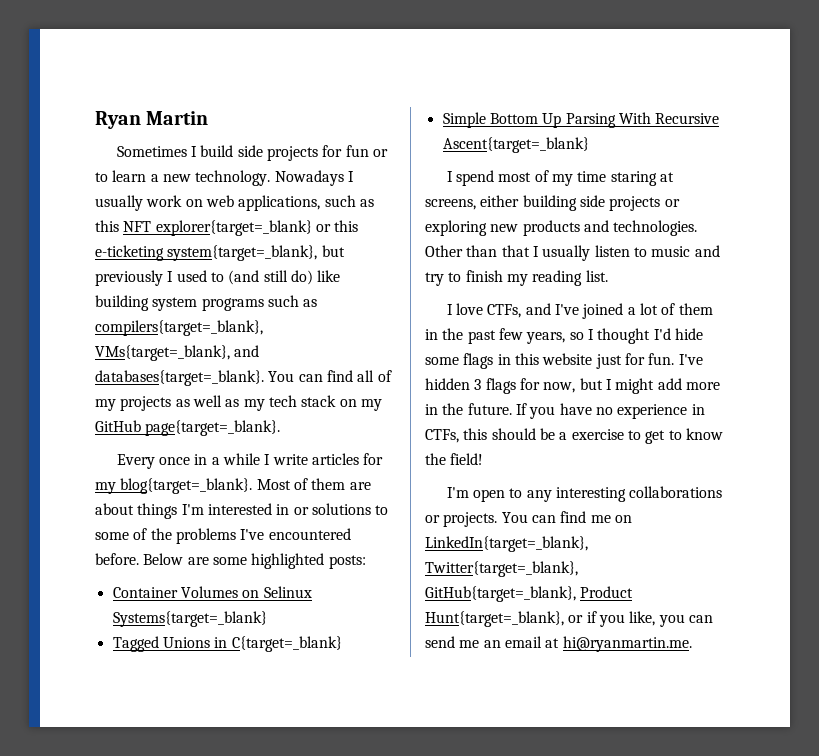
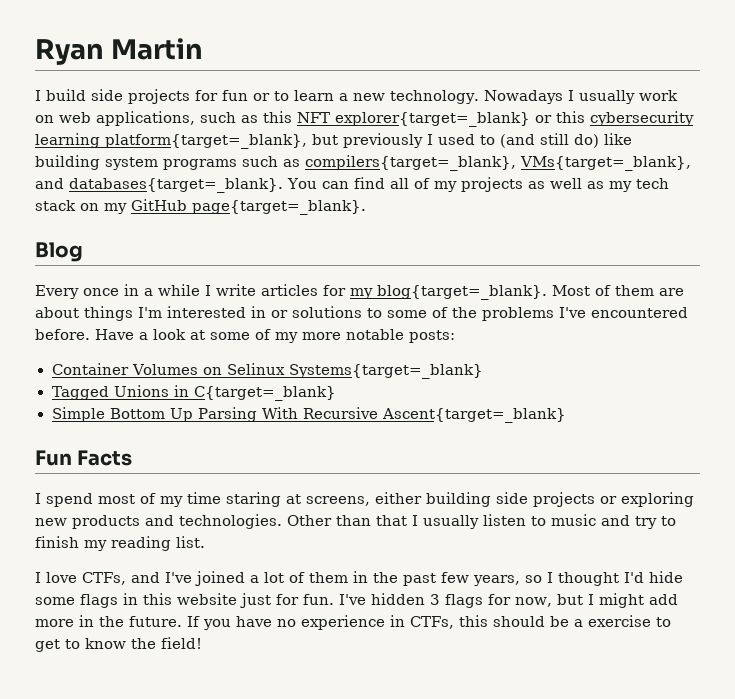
- Sometimes I build side projects for fun or to learn a new technology.
+ I build side projects for fun or to learn a new technology.
- Nowadays I usually work on web applications, such as this NFT explorer{target=_blank} or this e-ticketing system{target=_blank}, but previously I used to (and still do) like building system programs such as compilers{target=_blank}, VMs{target=_blank}, and databases{target=_blank}.
+ Nowadays I usually work on web applications, such as this NFT explorer{target=_blank} or this cybersecurity learning platform{target=_blank}, but previously I used to (and still do) like building system programs such as compilers{target=_blank}, VMs{target=_blank}, and databases{target=_blank}.
+ Blog
- Below are some highlighted posts:
+ Have a look at some of my more notable posts:
+ Fun Facts
- I'm open to any interesting collaborations or projects. You can find me on LinkedIn{target=_blank}, Twitter{target=_blank}, GitHub{target=_blank}, Product Hunt{target=_blank}, or if you like, you can send me an email at hi@ryanmartin.me.

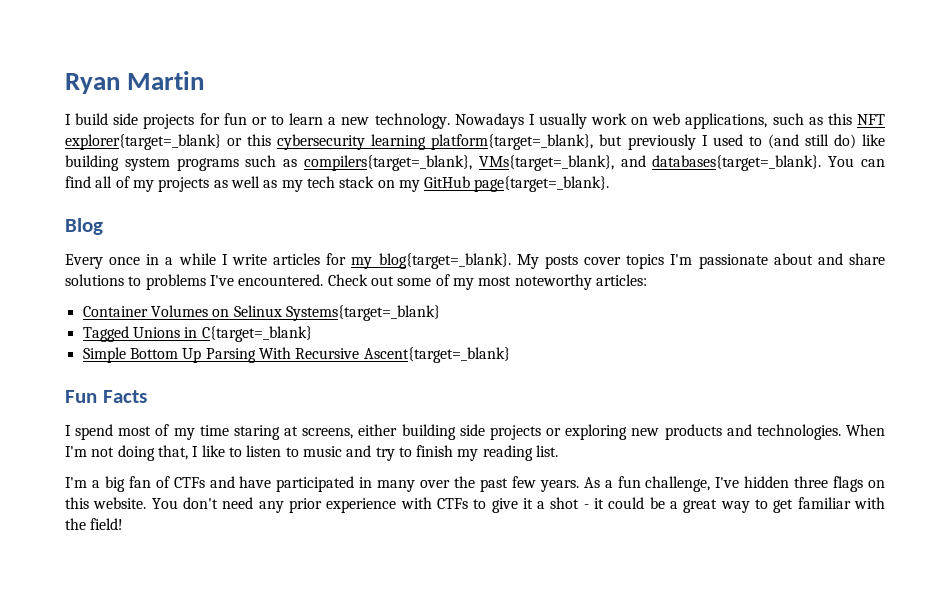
- Most of them are about things I'm interested in or solutions to some of the problems I've encountered before. Have a look at some of my more notable posts:
+ My posts cover topics I'm passionate about and share solutions to problems I've encountered. Check out some of my most noteworthy articles:
- Other than that I usually listen to music and try to finish my reading list.
+ When I'm not doing that, I like to listen to music and try to finish my reading list.
- I love CTFs, and I've joined a lot of them in the past few years, so I thought I'd hide some flags in this website just for fun. I've hidden 3 flags for now, but I might add more in the future. If you have no experience in CTFs, this should be a exercise to get to know the field!
+ I'm a big fan of CTFs and have participated in many over the past few years. As a fun challenge, I've hidden three flags on this website. You don't need any prior experience with CTFs to give it a shot - it could be a great way to get familiar with the field!

